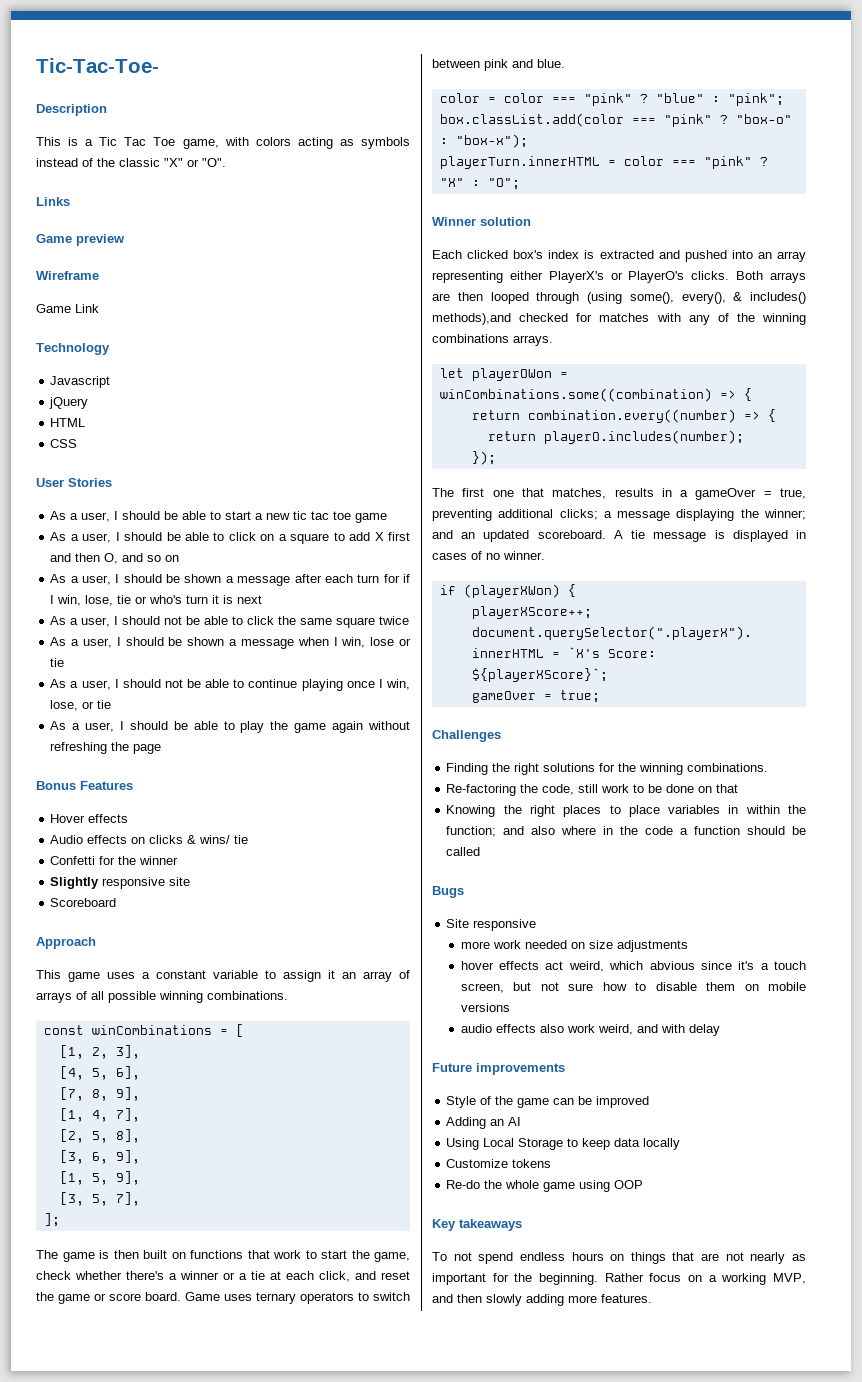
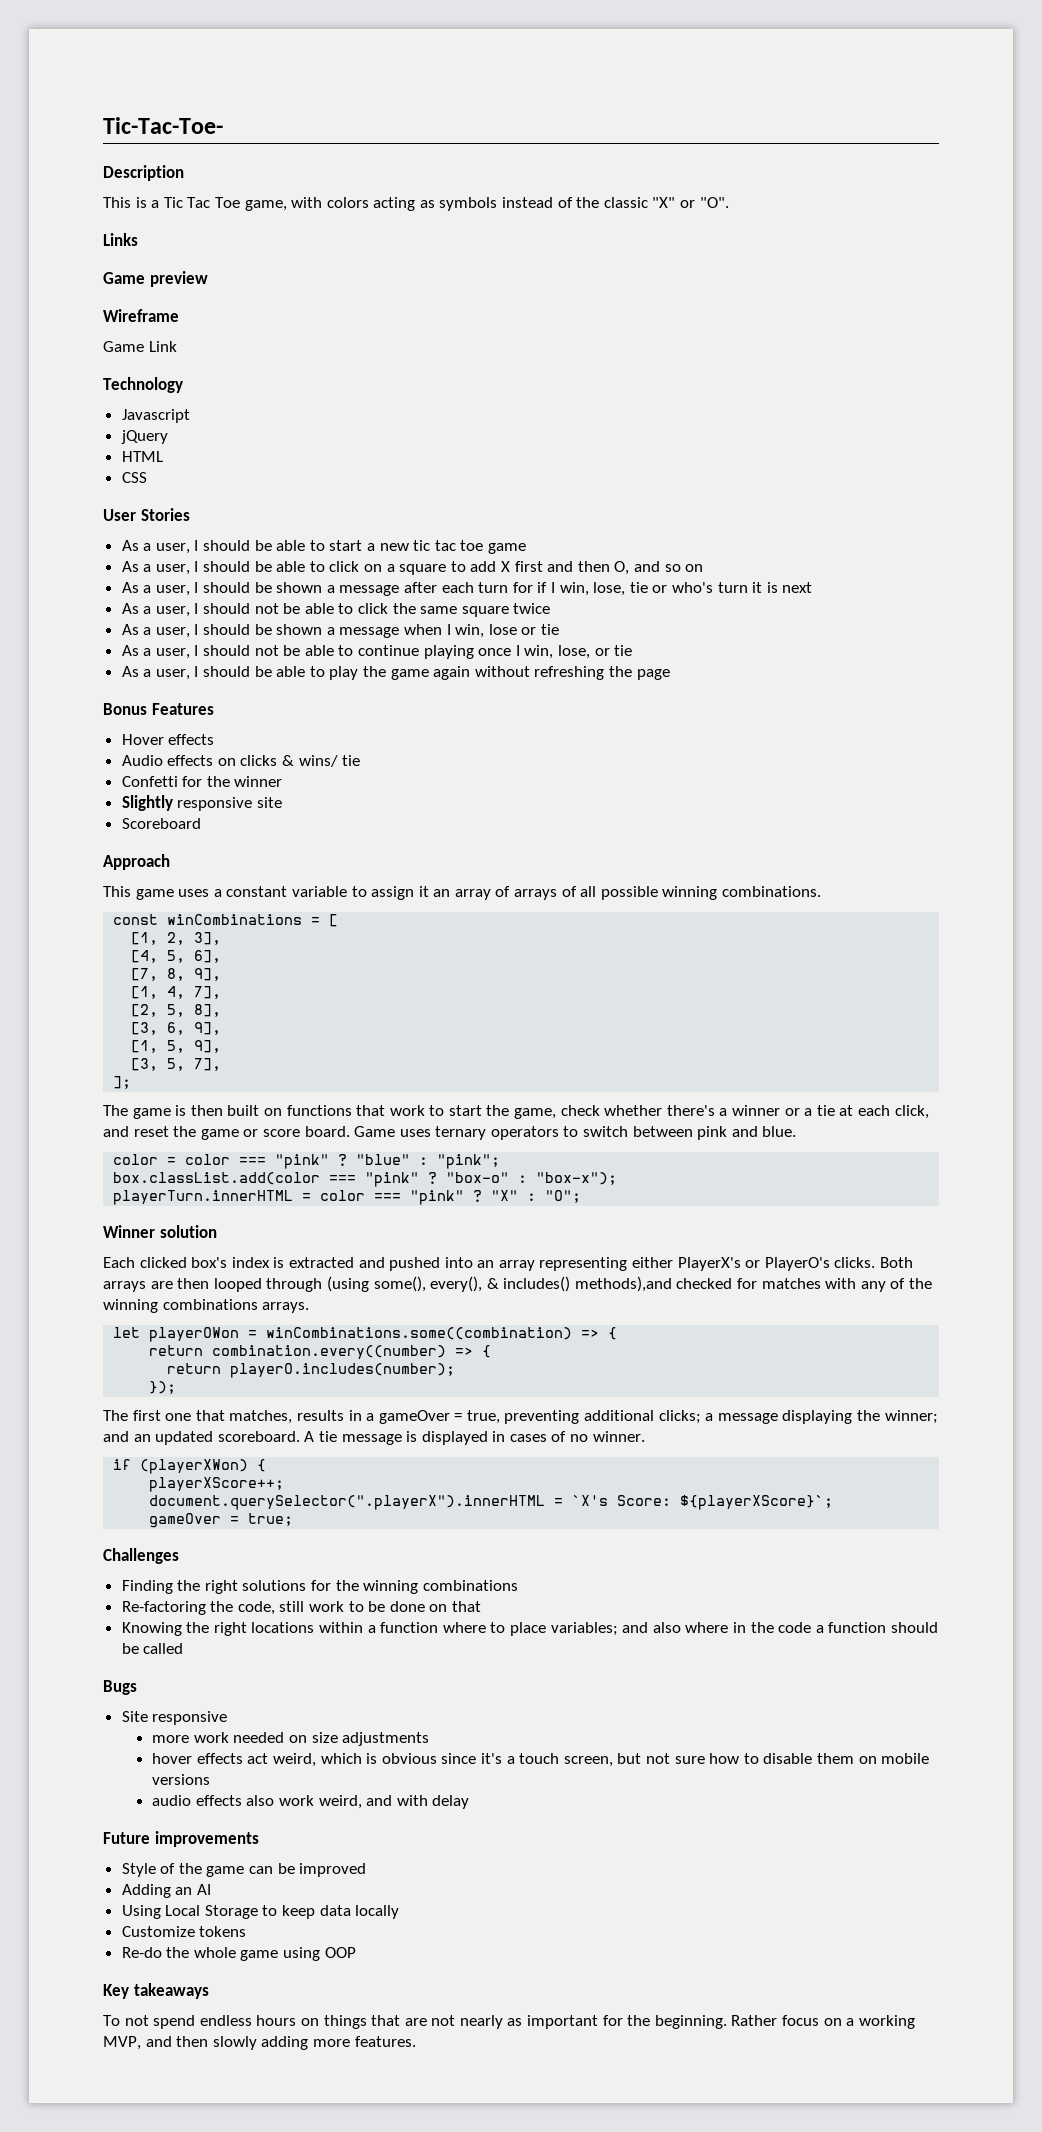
- Finding the right solutions for the winning combinations.
+ Finding the right solutions for the winning combinations
- Knowing the right places to place variables in within the function; and also where in the code a function should be called
+ Knowing the right locations within a function where to place variables; and also where in the code a function should be called
- hover effects act weird, which abvious since it's a touch screen, but not sure how to disable them on mobile versions
+ hover effects act weird, which is obvious since it's a touch screen, but not sure how to disable them on mobile versions

